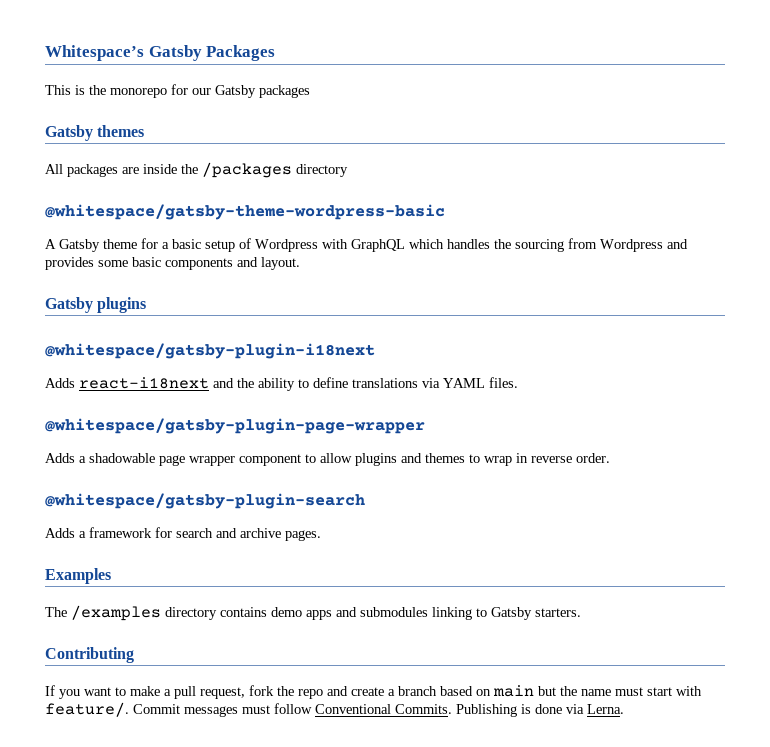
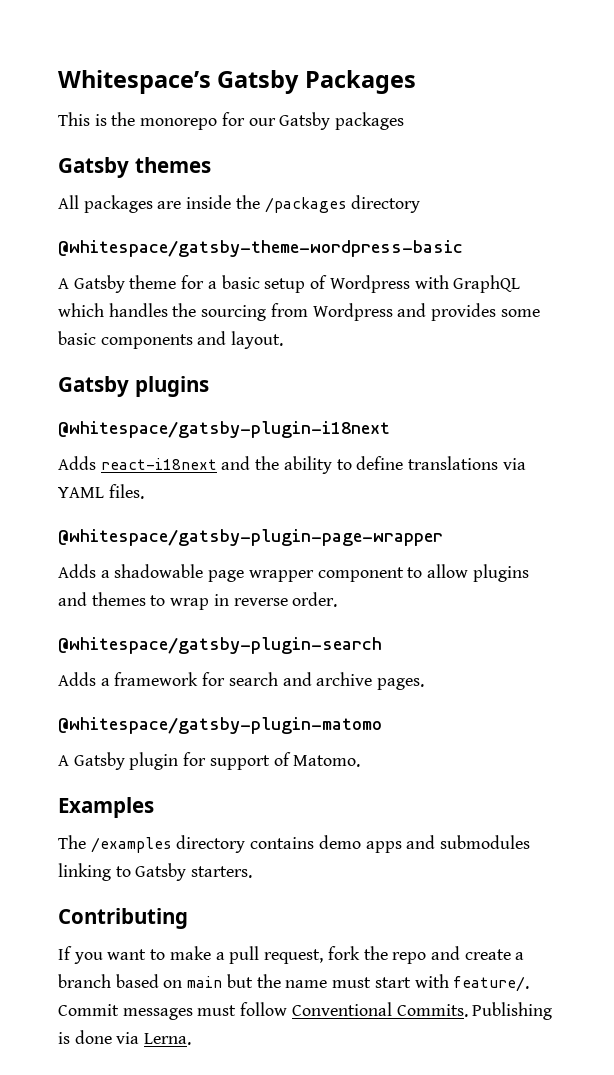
+ @whitespace/gatsby-plugin-matomo
+ A Gatsby plugin for support of Matomo.

